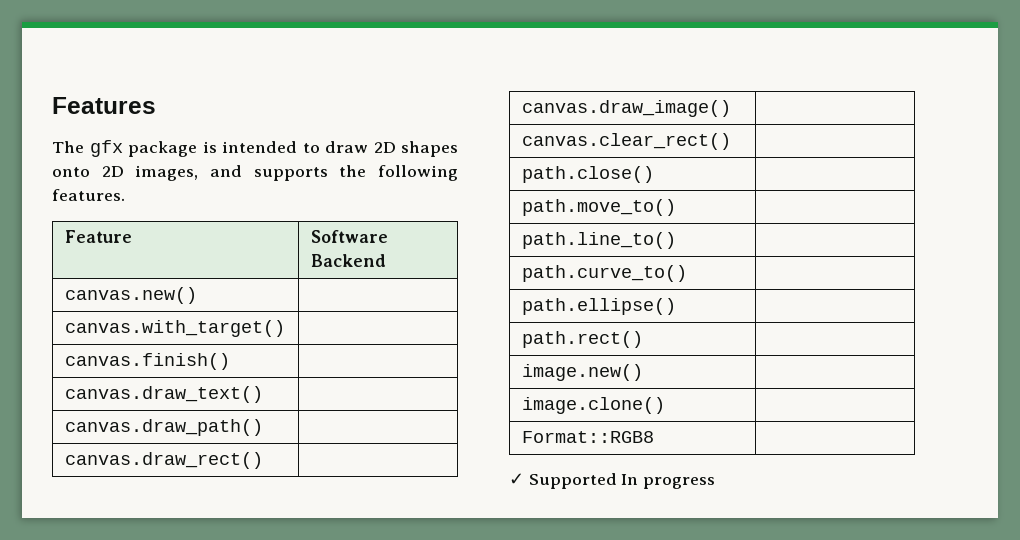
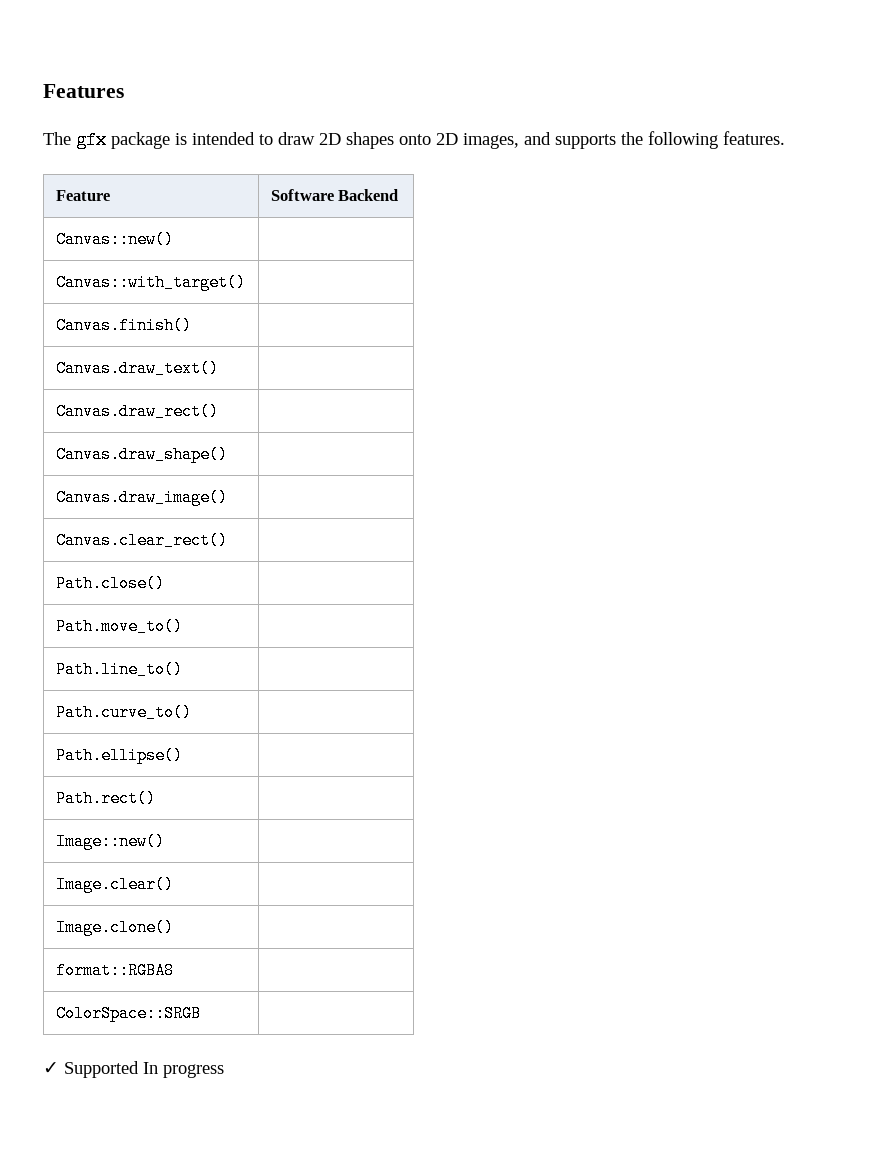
- canvas.new() |
- canvas.with_target() |
- canvas.finish() |
- canvas.draw_text() |
- canvas.draw_path() |
- canvas.draw_rect() |
- canvas.draw_image() |
- canvas.clear_rect() |
- path.close() |
- path.move_to() |
- path.line_to() |
- path.curve_to() |
- path.ellipse() |
- path.rect() |
- image.new() |
- image.clone() |
- Format::RGB8 |
+ Canvas::new() |
+ Canvas::with_target() |
+ Canvas.finish() |
+ Canvas.draw_text() |
+ Canvas.draw_rect() |
+ Canvas.draw_shape() |
+ Canvas.draw_image() |
+ Canvas.clear_rect() |
+ Path.close() |
+ Path.move_to() |
+ Path.line_to() |
+ Path.curve_to() |
+ Path.ellipse() |
+ Path.rect() |
+ Image::new() |
+ Image.clear() |
+ Image.clone() |
+ format::RGBA8 |
+ ColorSpace::SRGB |

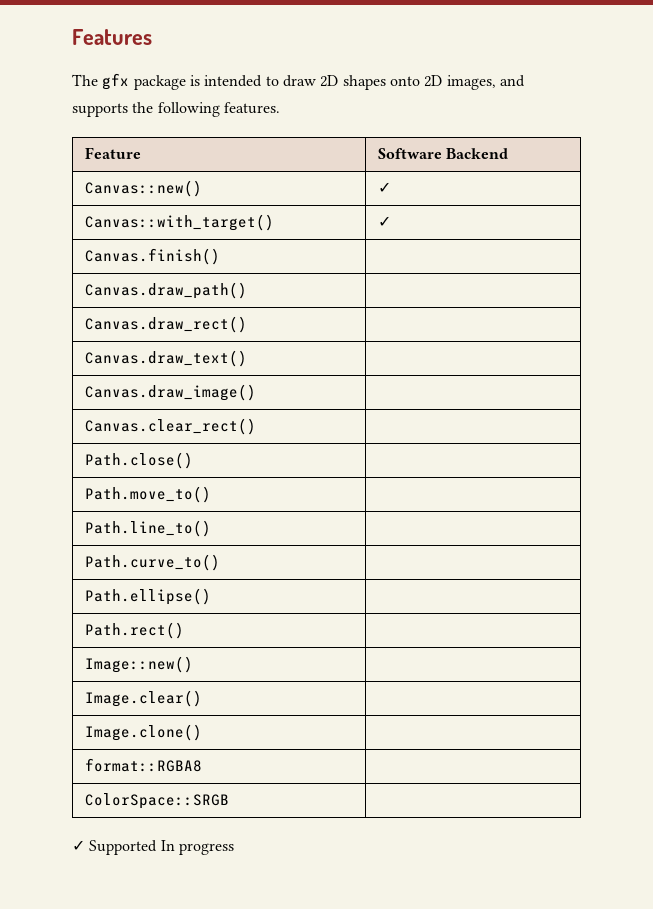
- Canvas::new() |
+ Canvas::new() | ✓
- Canvas::with_target() |
+ Canvas::with_target() | ✓
- Canvas.draw_text() |
+ Canvas.draw_path() |
- Canvas.draw_shape() |
+ Canvas.draw_text() |

